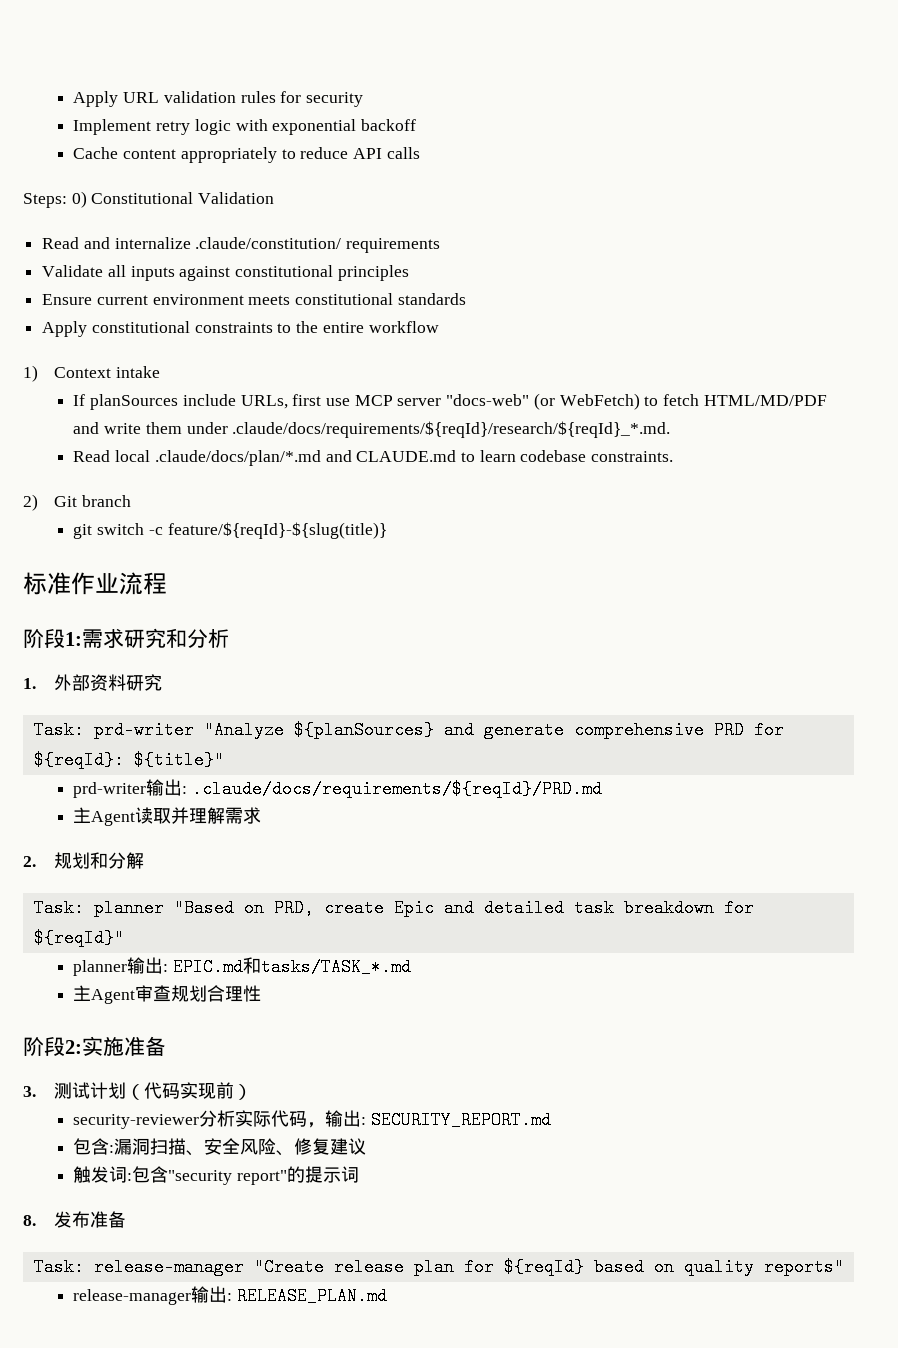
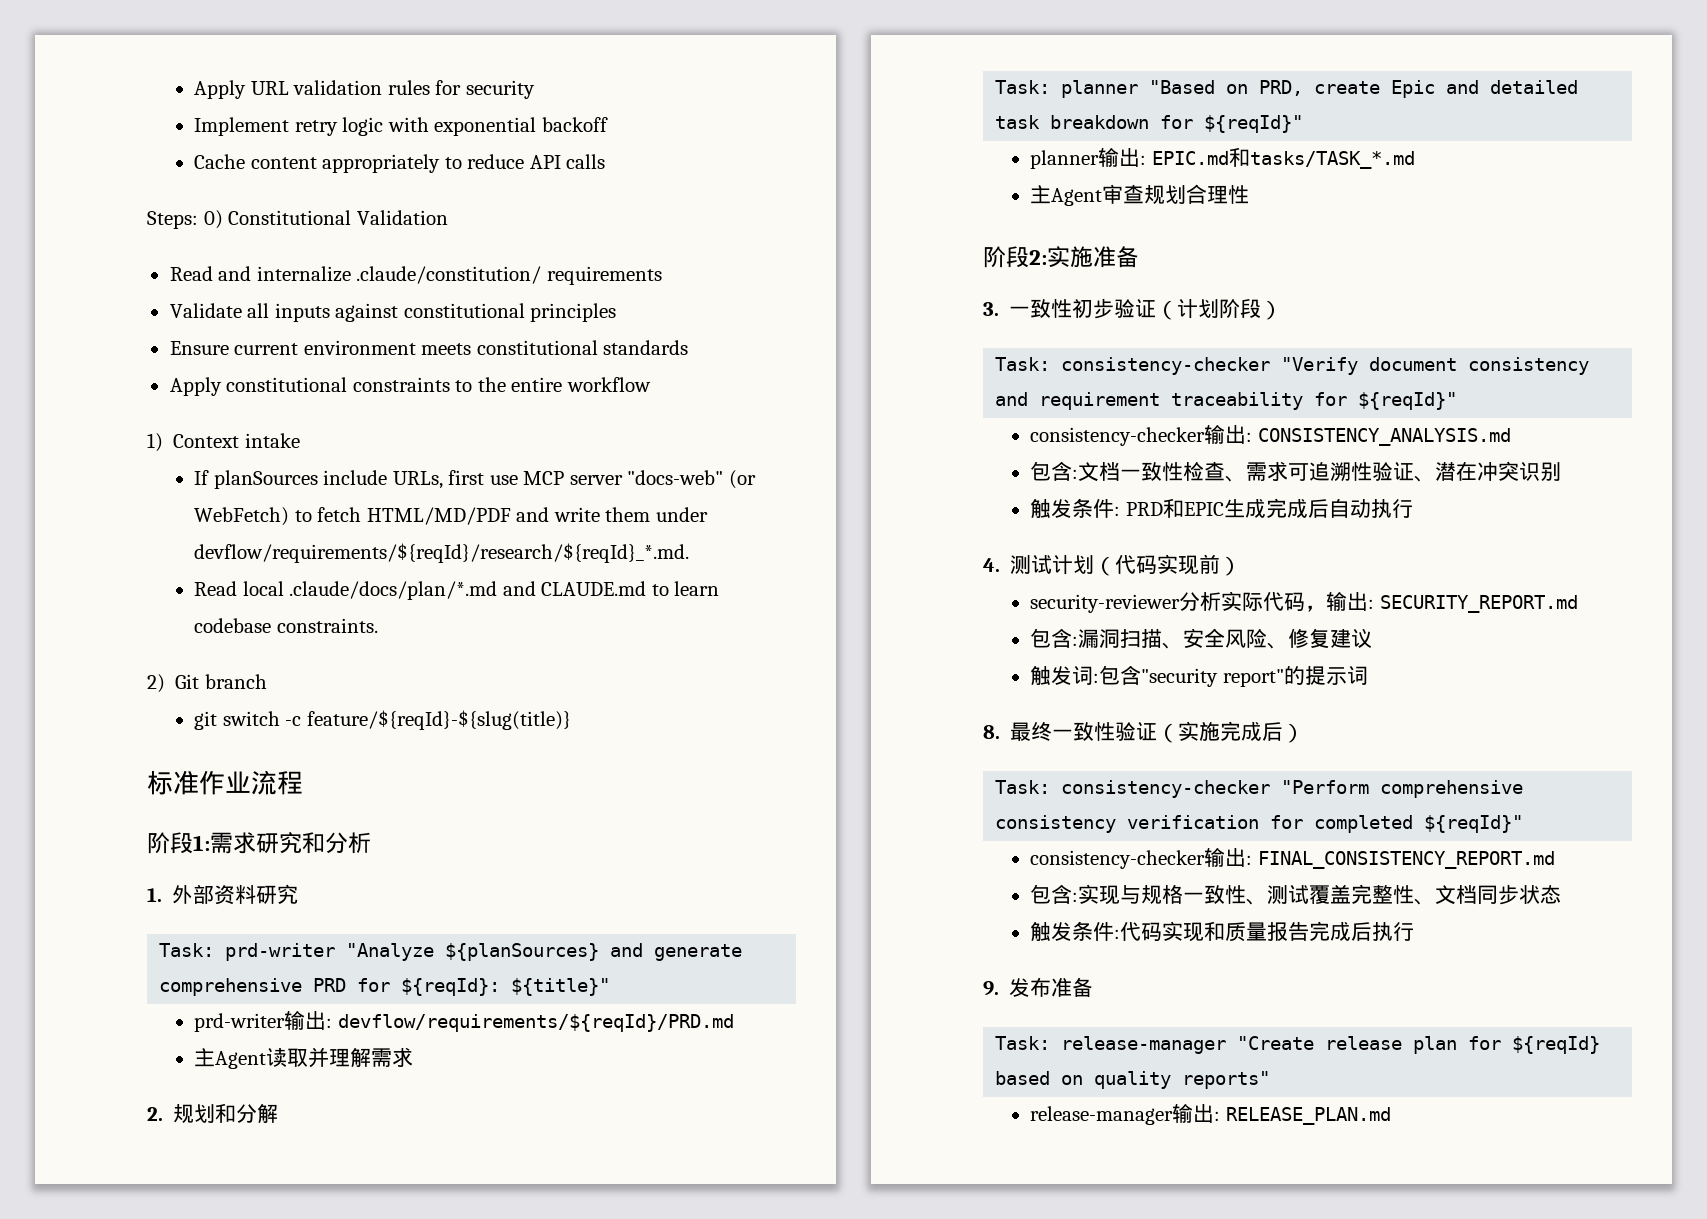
- If planSources include URLs, first use MCP server "docs-web" (or WebFetch) to fetch HTML/MD/PDF and write them under .claude/docs/requirements/${reqId}/research/${reqId}_*.md.
+ If planSources include URLs, first use MCP server "docs-web" (or WebFetch) to fetch HTML/MD/PDF and write them under devflow/requirements/${reqId}/research/${reqId}_*.md.
- prd-writer输出: .claude/docs/requirements/${reqId}/PRD.md
+ prd-writer输出: devflow/requirements/${reqId}/PRD.md
- 3.测试计划（代码实现前）
+ 3.一致性初步验证（计划阶段）
+ Task: consistency-checker "Verify document consistency and requirement traceability for ${reqId}"
+ consistency-checker输出: CONSISTENCY_ANALYSIS.md
+ 包含:文档一致性检查、需求可追溯性验证、潜在冲突识别
+ 触发条件: PRD和EPIC生成完成后自动执行
+ 4.测试计划（代码实现前）
- 8.发布准备
+ 8.最终一致性验证（实施完成后）
+ Task: consistency-checker "Perform comprehensive consistency verification for completed ${reqId}"
+ consistency-checker输出: FINAL_CONSISTENCY_REPORT.md
+ 包含:实现与规格一致性、测试覆盖完整性、文档同步状态
+ 触发条件:代码实现和质量报告完成后执行
+ 9.发布准备

